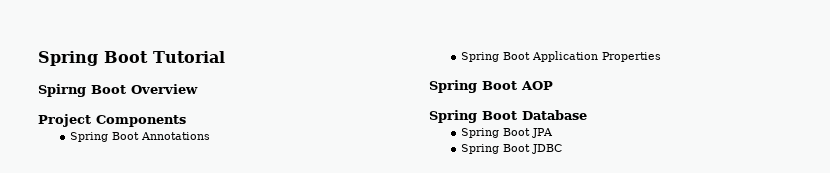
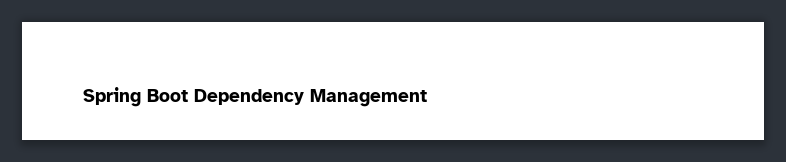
- Spring Boot Tutorial
- Spirng Boot Overview
- Project Components
- Spring Boot Annotations
- Spring Boot Application Properties
- Spring Boot AOP
- Spring Boot Database
- Spring Boot JPA
- Spring Boot JDBC
+ Spring Boot Dependency Management

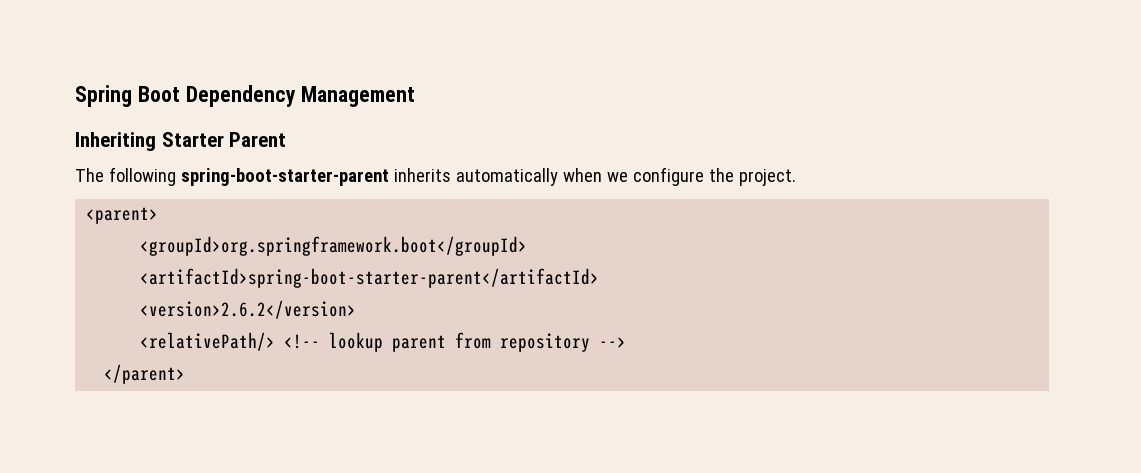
+ Inheriting Starter Parent
+ The following spring-boot-starter-parent inherits automatically when we configure the project.
+ <parent>
+ <groupId>org.springframework.boot</groupId>
+ <artifactId>spring-boot-starter-parent</artifactId>
+ <version>2.6.2</version>
+ <relativePath/> <!-- lookup parent from repository -->
+ </parent>

